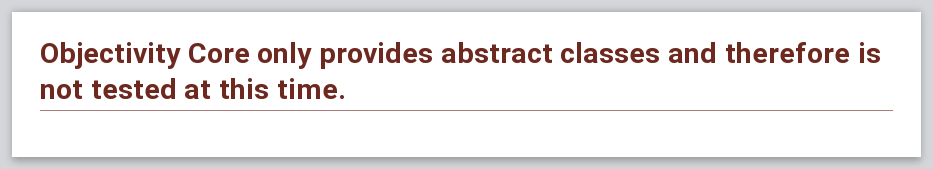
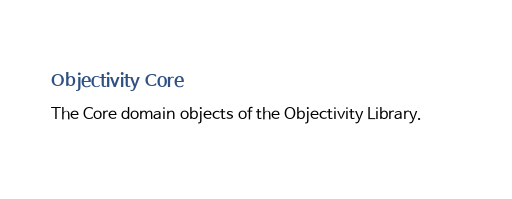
- Objectivity Core only provides abstract classes and therefore is not tested at this time.
+ Objectivity Core
+ The Core domain objects of the Objectivity Library.

